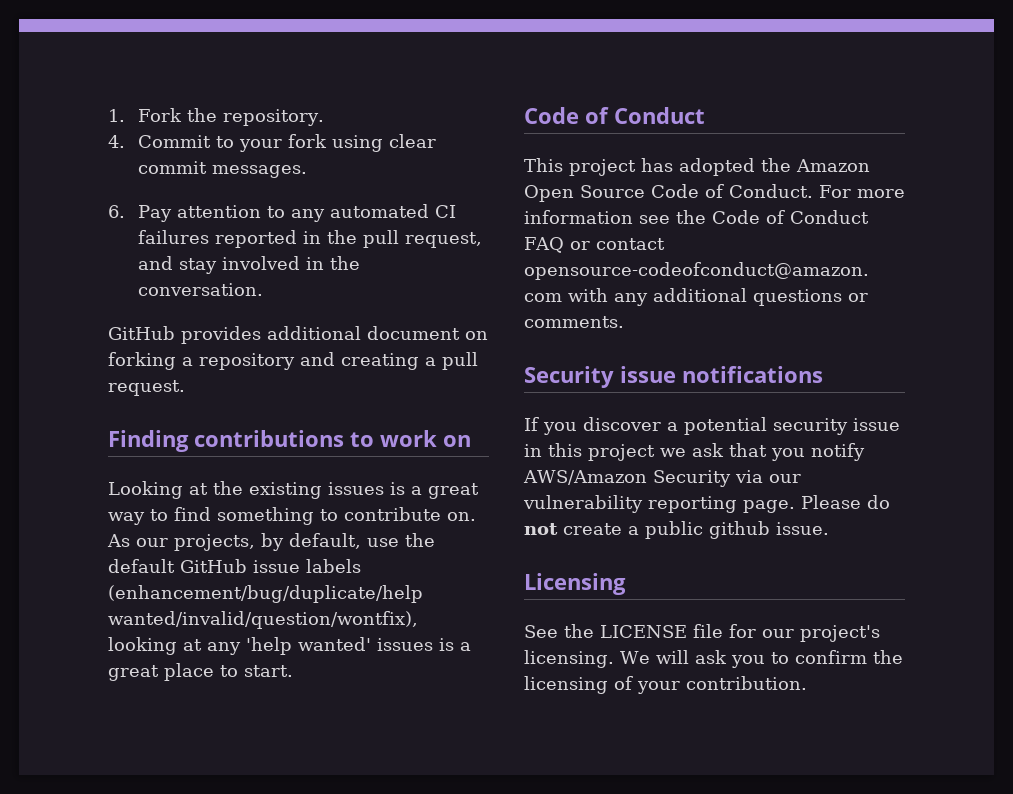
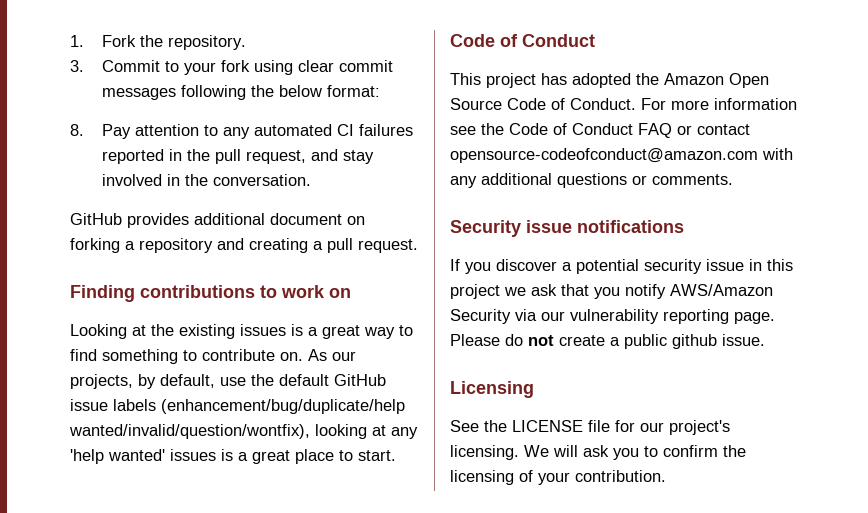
- 4. Commit to your fork using clear commit messages.
- 6. Pay attention to any automated CI failures reported in the pull request, and stay involved in the conversation.
+ 3. Commit to your fork using clear commit messages following the below format:
+ 8. Pay attention to any automated CI failures reported in the pull request, and stay involved in the conversation.

